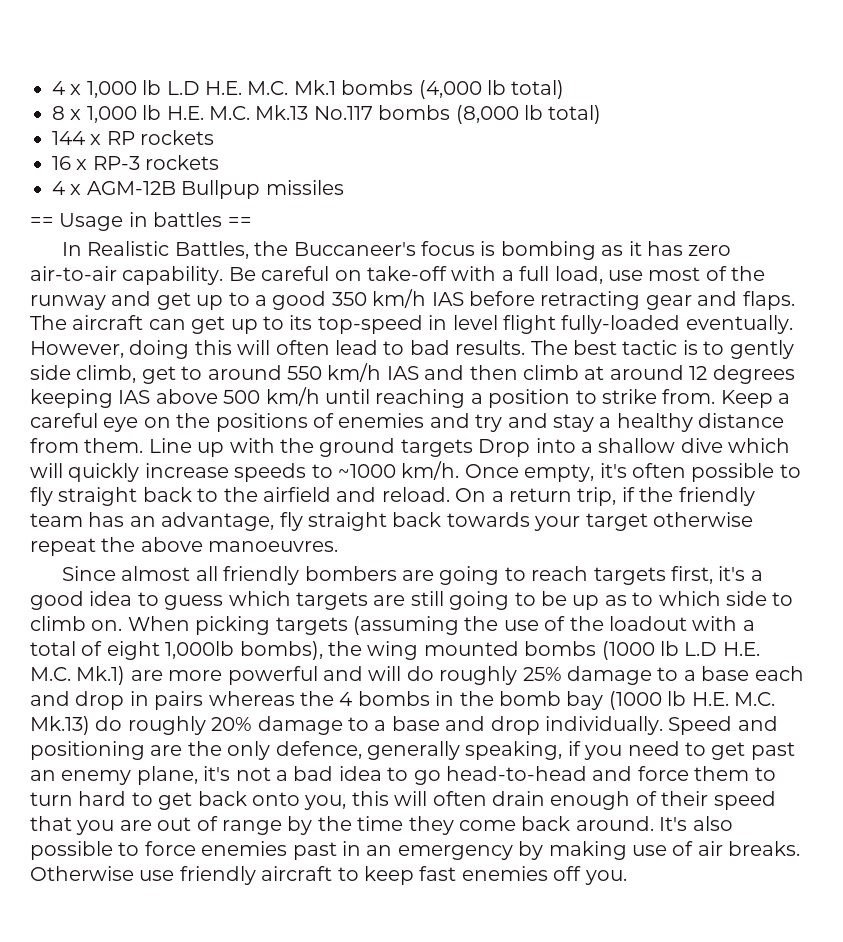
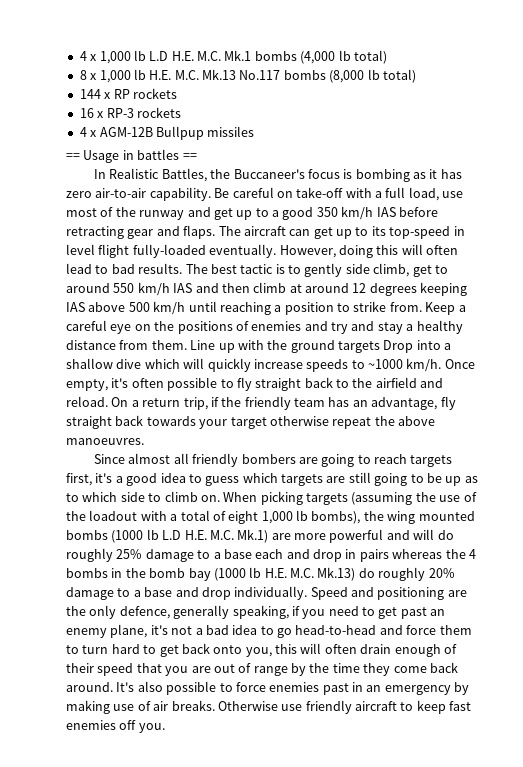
- When picking targets (assuming the use of the loadout with a total of eight 1,000lb bombs), the wing mounted bombs (1000 lb L.D H.E. M.C. Mk.1) are more powerful and will do roughly 25% damage to a base each and drop in pairs whereas the 4 bombs in the bomb bay (1000 lb H.E. M.C. Mk.13) do roughly 20% damage to a base and drop individually.
+ When picking targets (assuming the use of the loadout with a total of eight 1,000 lb bombs), the wing mounted bombs (1000 lb L.D H.E. M.C. Mk.1) are more powerful and will do roughly 25% damage to a base each and drop in pairs whereas the 4 bombs in the bomb bay (1000 lb H.E. M.C. Mk.13) do roughly 20% damage to a base and drop individually.

